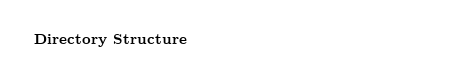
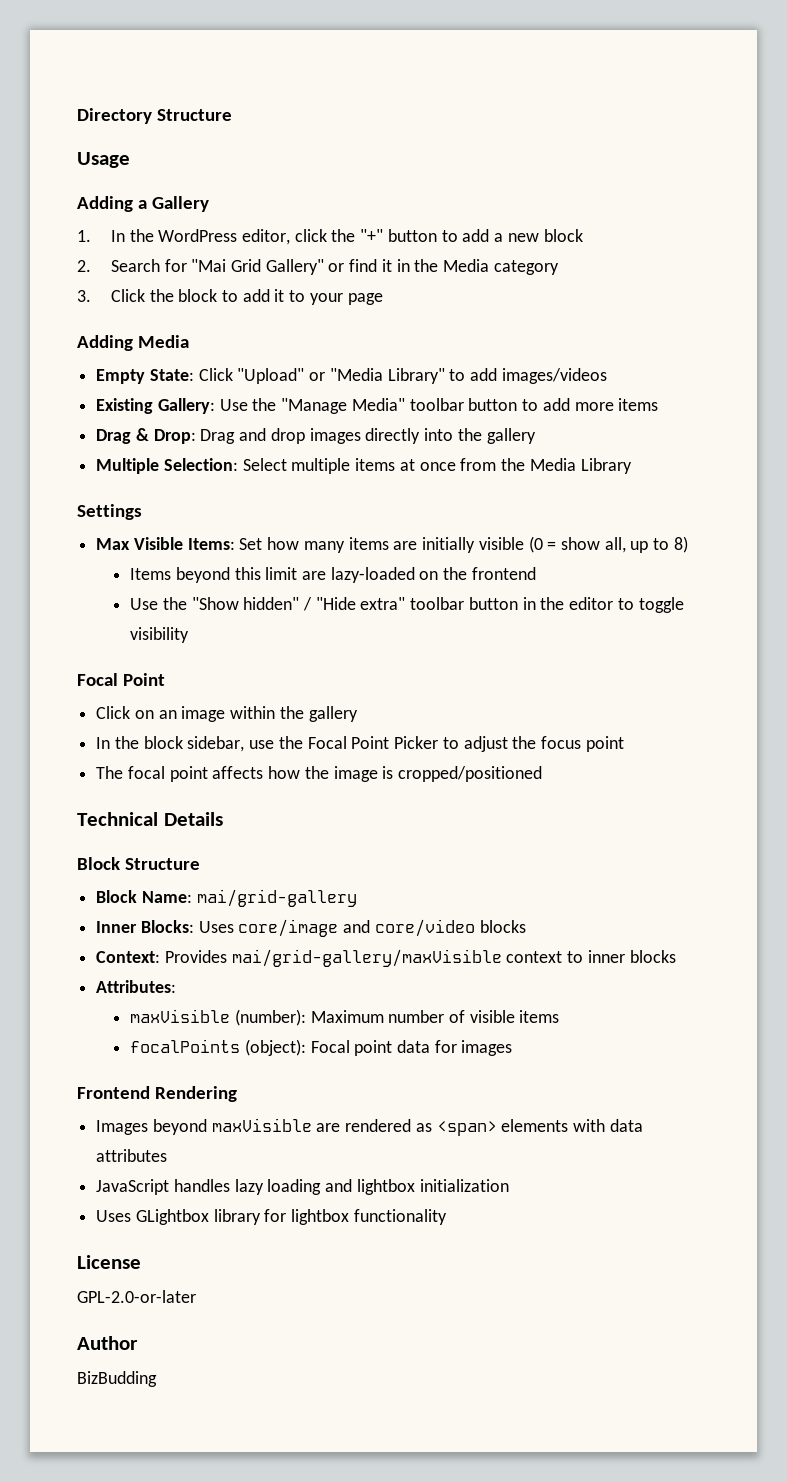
+ Usage
+ Adding a Gallery
+ 1. In the WordPress editor, click the "+" button to add a new block
+ 2. Search for "Mai Grid Gallery" or find it in the Media category
+ 3. Click the block to add it to your page
+ Adding Media
+ Empty State: Click "Upload" or "Media Library" to add images/videos
+ Existing Gallery: Use the "Manage Media" toolbar button to add more items
+ Drag & Drop: Drag and drop images directly into the gallery
+ Multiple Selection: Select multiple items at once from the Media Library
+ Settings
+ Max Visible Items: Set how many items are initially visible (0 = show all, up to 8)
+ Items beyond this limit are lazy-loaded on the frontend
+ Use the "Show hidden" / "Hide extra" toolbar button in the editor to toggle visibility
+ Focal Point
+ Click on an image within the gallery
+ In the block sidebar, use the Focal Point Picker to adjust the focus point
+ The focal point affects how the image is cropped/positioned
+ Technical Details
+ Block Structure
+ Block Name: mai/grid-gallery
+ Inner Blocks: Uses core/image and core/video blocks
+ Context: Provides mai/grid-gallery/maxVisible context to inner blocks
+ Attributes:
+ maxVisible (number): Maximum number of visible items
+ focalPoints (object): Focal point data for images
+ Frontend Rendering
+ Images beyond maxVisible are rendered as <span> elements with data attributes
+ JavaScript handles lazy loading and lightbox initialization
+ Uses GLightbox library for lightbox functionality
+ License
+ GPL-2.0-or-later
+ Author
+ BizBudding

